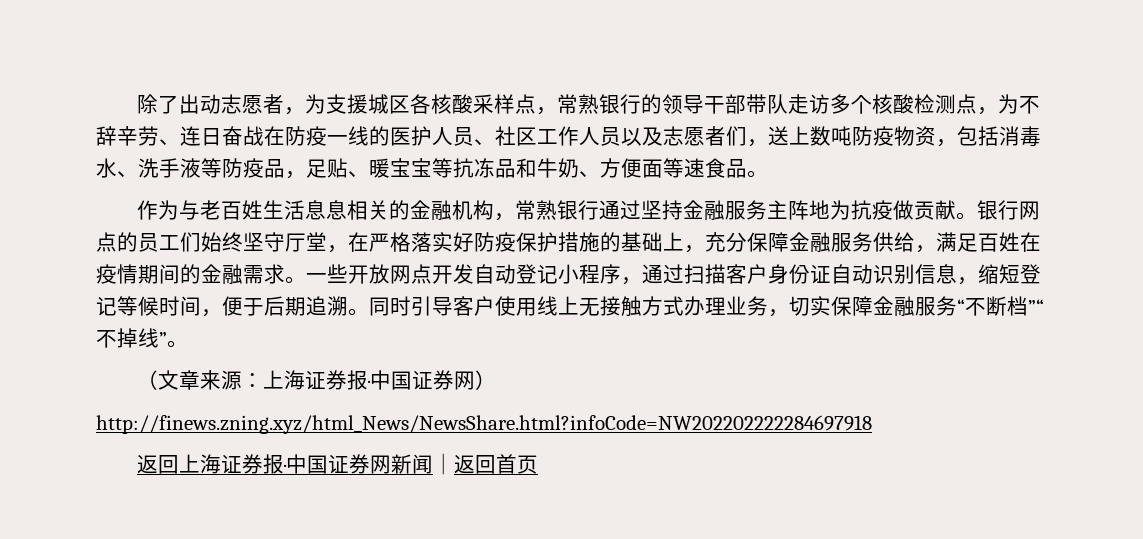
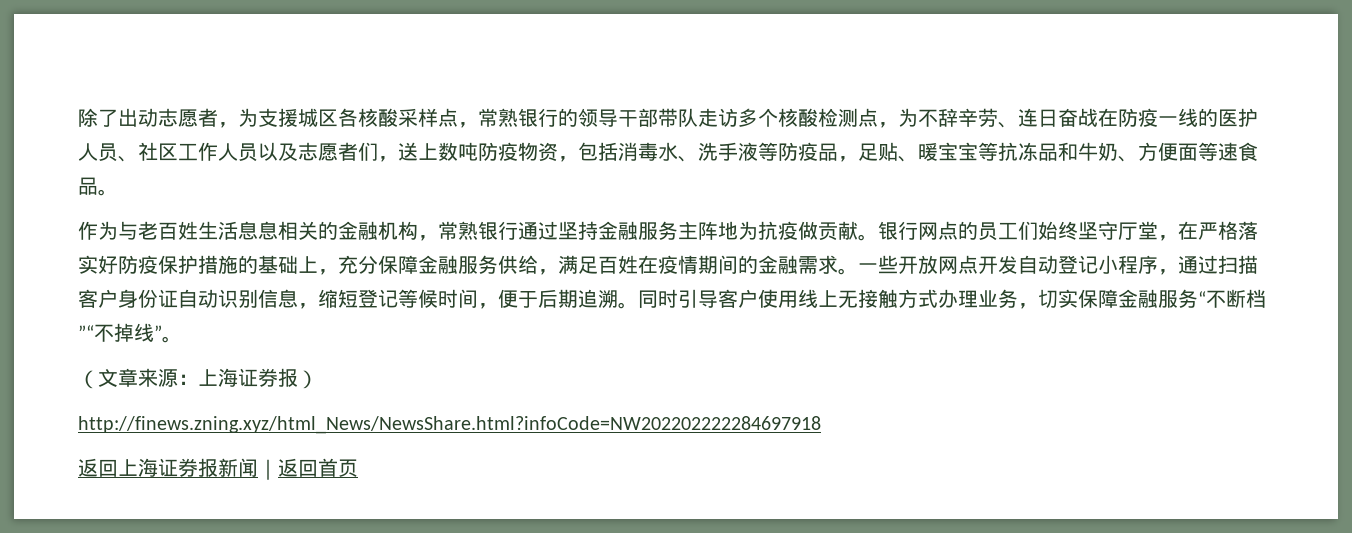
- （文章来源：上海证券报·中国证券网）
+ （文章来源：上海证券报）
- 返回上海证券报·中国证券网新闻｜返回首页
+ 返回上海证券报新闻｜返回首页

